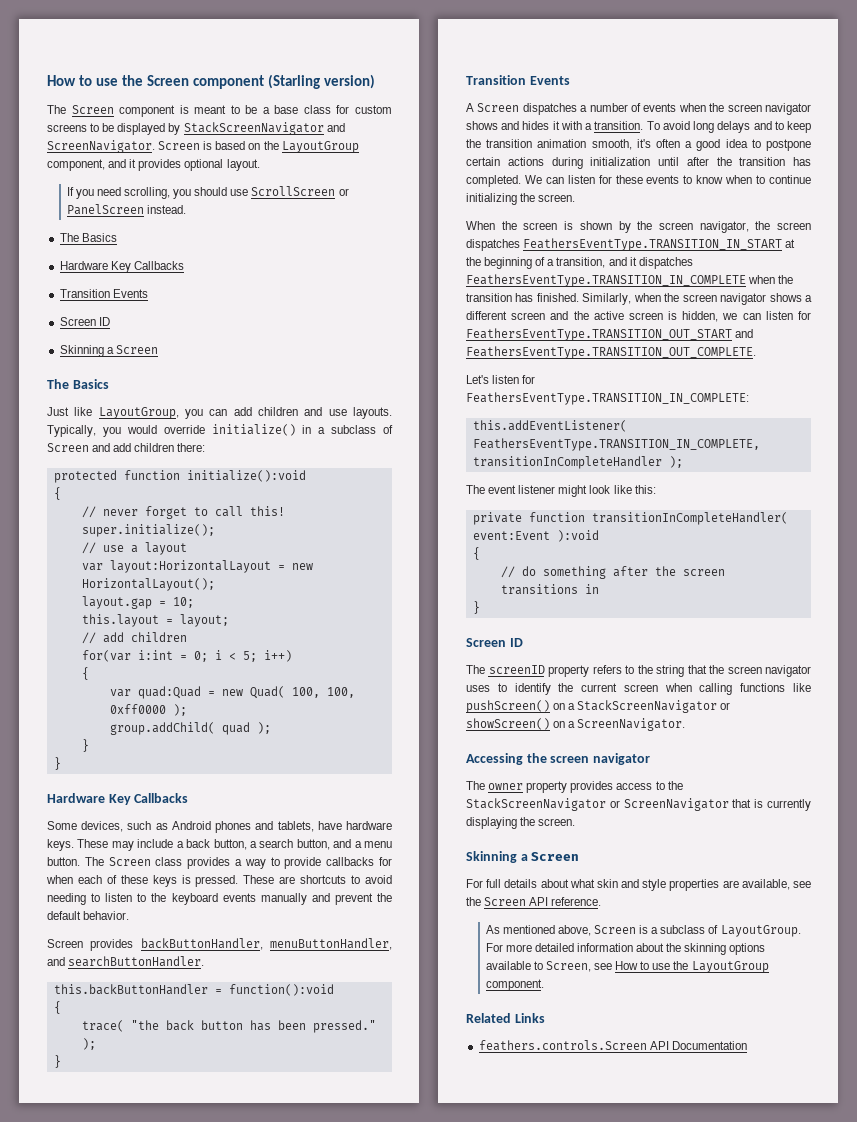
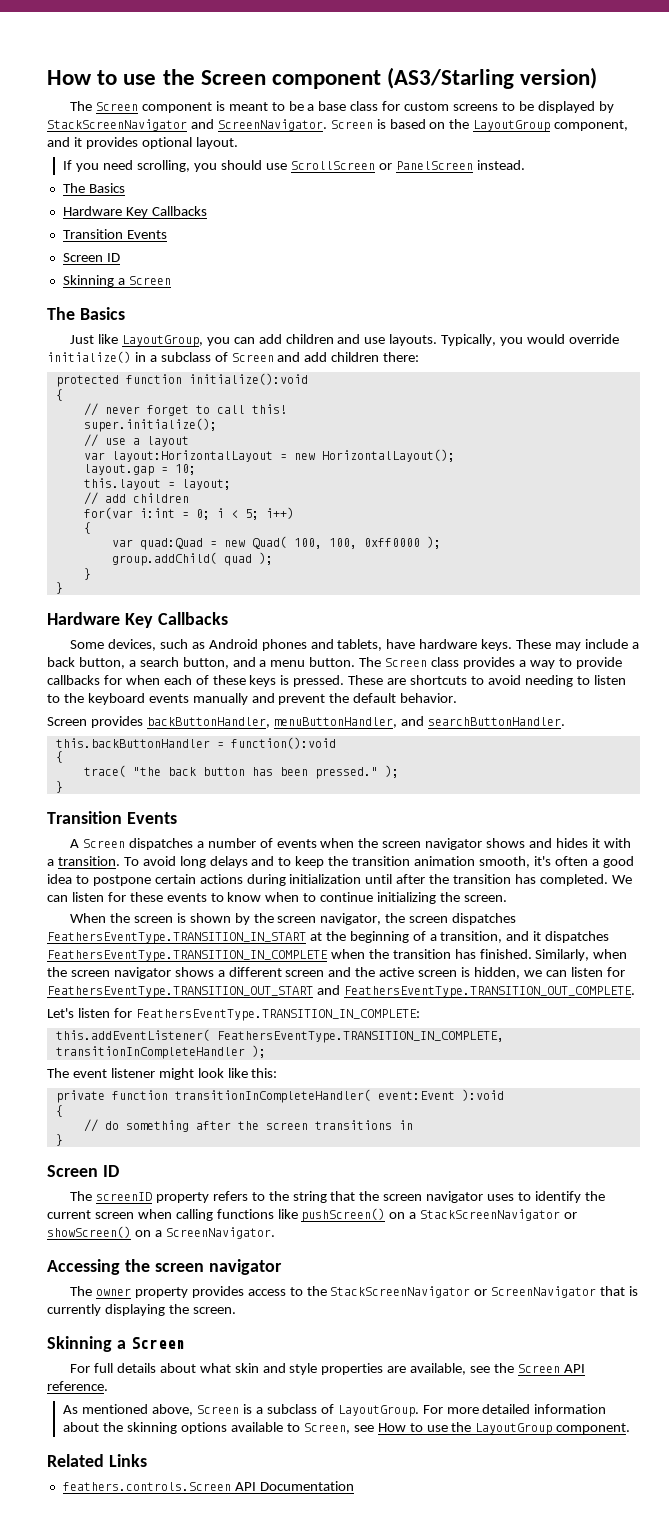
- How to use the Screen component (Starling version)
+ How to use the Screen component (AS3/Starling version)

